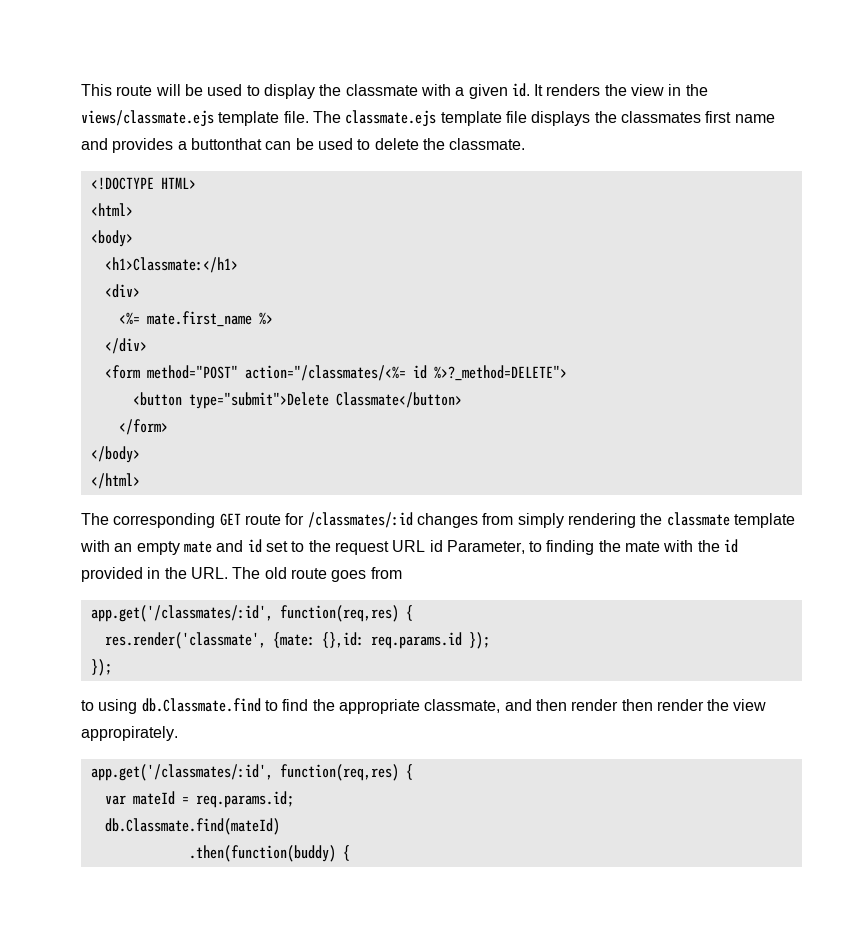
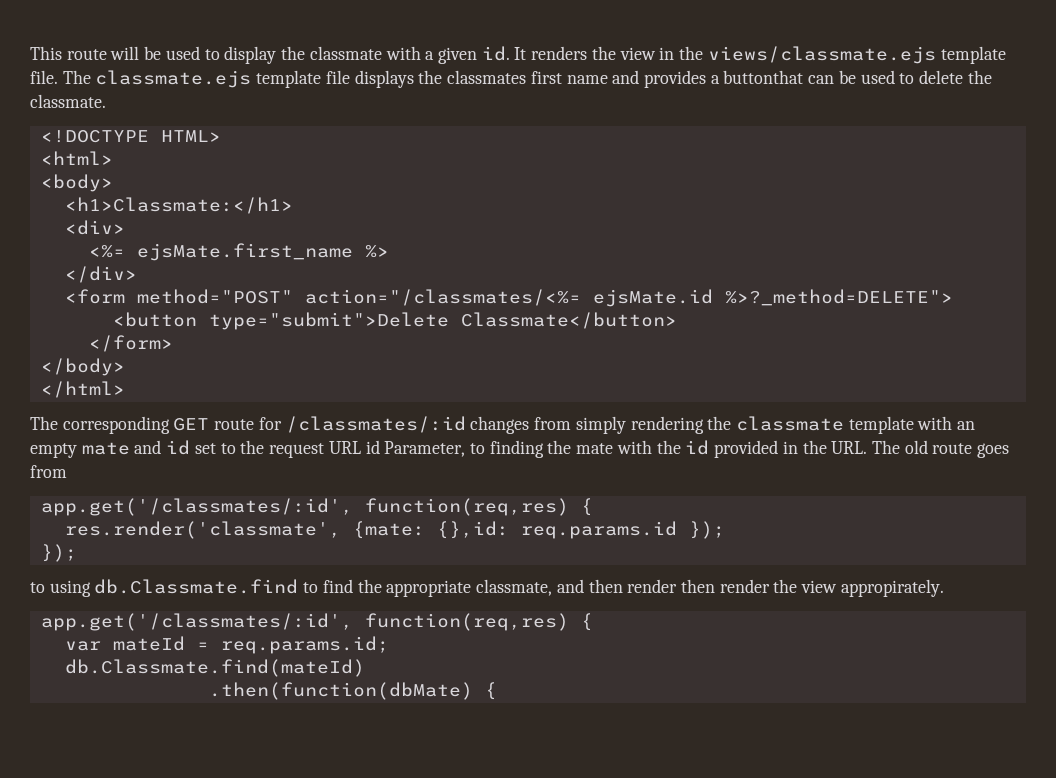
- <%= mate.first_name %>
+ <%= ejsMate.first_name %>
- <form method="POST" action="/classmates/<%= id %>?_method=DELETE">
+ <form method="POST" action="/classmates/<%= ejsMate.id %>?_method=DELETE">
- .then(function(buddy) {
+ .then(function(dbMate) {

